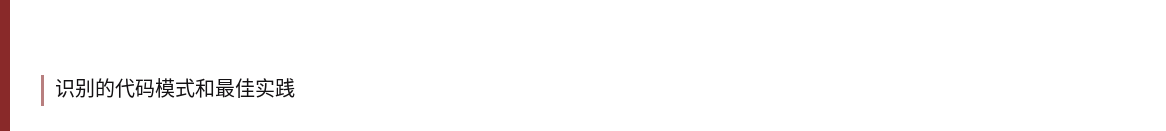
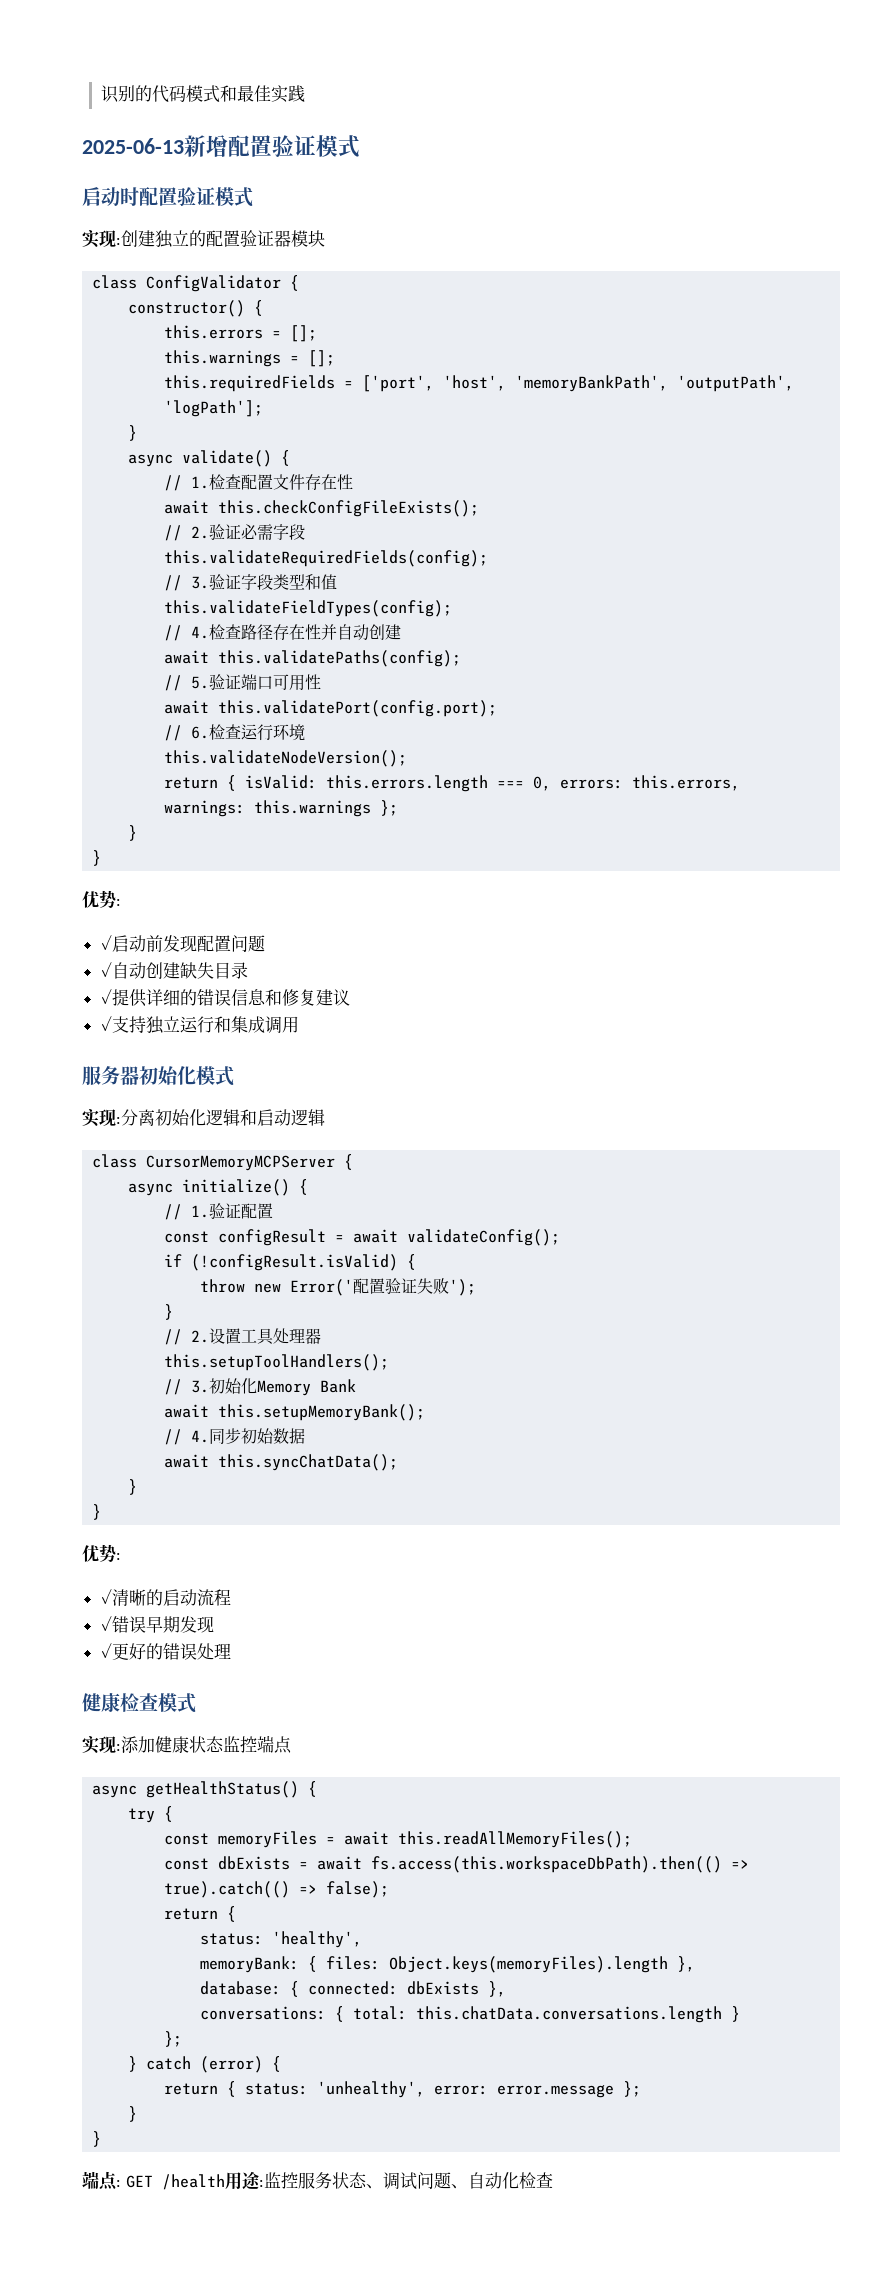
+ 2025-06-13新增配置验证模式
+ 启动时配置验证模式
+ 实现:创建独立的配置验证器模块
+ class ConfigValidator {
+ constructor() {
+ this.errors = [];
+ this.warnings = [];
+ this.requiredFields = ['port', 'host', 'memoryBankPath', 'outputPath', 'logPath'];
+ }
+ async validate() {
+ // 1.检查配置文件存在性
+ await this.checkConfigFileExists();
+ // 2.验证必需字段
+ this.validateRequiredFields(config);
+ // 3.验证字段类型和值
+ this.validateFieldTypes(config);
+ // 4.检查路径存在性并自动创建
+ await this.validatePaths(config);
+ // 5.验证端口可用性
+ await this.validatePort(config.port);
+ // 6.检查运行环境
+ this.validateNodeVersion();
+ return { isValid: this.errors.length === 0, errors: this.errors, warnings: this.warnings };
+ }
+ }
+ 优势:
+ ✓启动前发现配置问题
+ ✓自动创建缺失目录
+ ✓提供详细的错误信息和修复建议
+ ✓支持独立运行和集成调用
+ 服务器初始化模式
+ 实现:分离初始化逻辑和启动逻辑
+ class CursorMemoryMCPServer {
+ async initialize() {
+ // 1.验证配置
+ const configResult = await validateConfig();
+ if (!configResult.isValid) {
+ throw new Error('配置验证失败');
+ }
+ // 2.设置工具处理器
+ this.setupToolHandlers();
+ // 3.初始化Memory Bank
+ await this.setupMemoryBank();
+ // 4.同步初始数据
+ await this.syncChatData();
+ }
+ }
+ 优势:
+ ✓清晰的启动流程
+ ✓错误早期发现
+ ✓更好的错误处理
+ 健康检查模式
+ 实现:添加健康状态监控端点
+ async getHealthStatus() {
+ try {
+ const memoryFiles = await this.readAllMemoryFiles();
+ const dbExists = await fs.access(this.workspaceDbPath).then(() => true).catch(() => false);
+ return {
+ status: 'healthy',
+ memoryBank: { files: Object.keys(memoryFiles).length },
+ database: { connected: dbExists },
+ conversations: { total: this.chatData.conversations.length }
+ };
+ } catch (error) {
+ return { status: 'unhealthy', error: error.message };
+ }
+ }
+ 端点: GET /health用途:监控服务状态、调试问题、自动化检查

